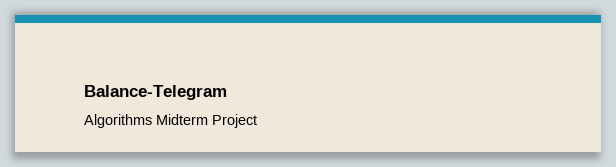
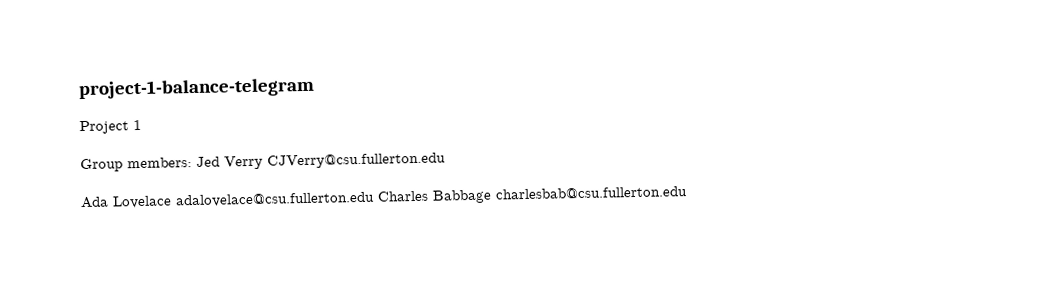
- Balance-Telegram
- Algorithms Midterm Project
+ project-1-balance-telegram
+ Project 1
+ Group members: Jed Verry CJVerry@csu.fullerton.edu
+ Ada Lovelace adalovelace@csu.fullerton.edu Charles Babbage charlesbab@csu.fullerton.edu

